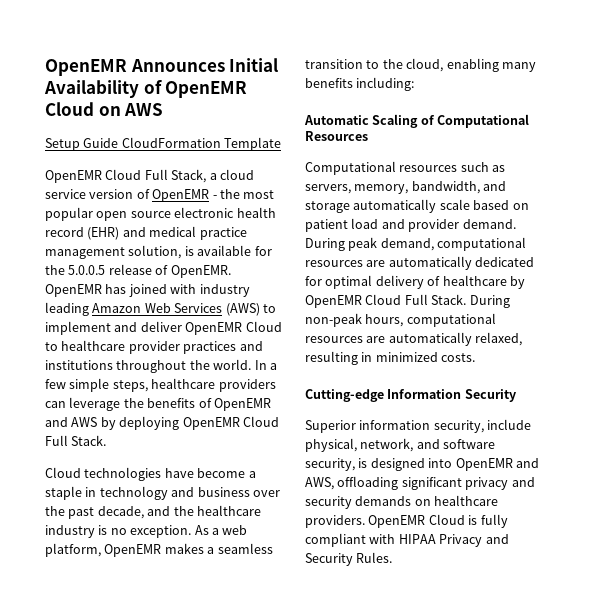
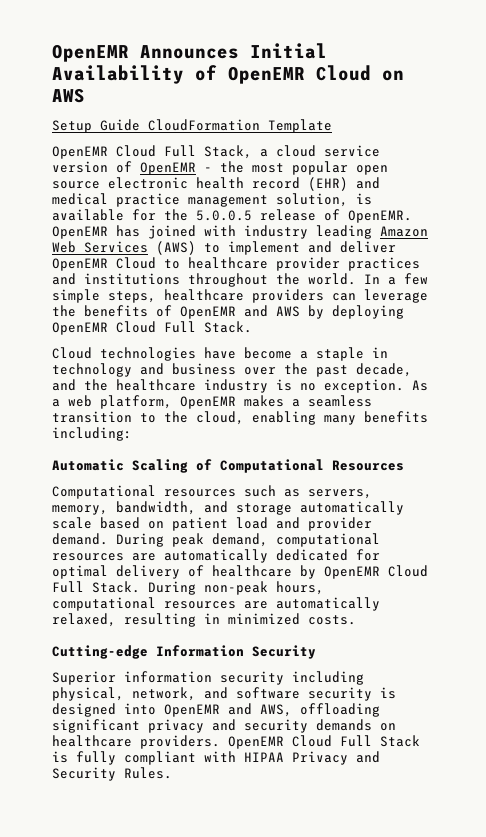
- Superior information security, include physical, network, and software security, is designed into OpenEMR and AWS, offloading significant privacy and security demands on healthcare providers.
+ Superior information security including physical, network, and software security is designed into OpenEMR and AWS, offloading significant privacy and security demands on healthcare providers.
- OpenEMR Cloud is fully compliant with HIPAA Privacy and Security Rules.
+ OpenEMR Cloud Full Stack is fully compliant with HIPAA Privacy and Security Rules.

